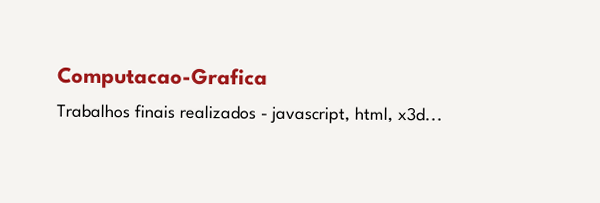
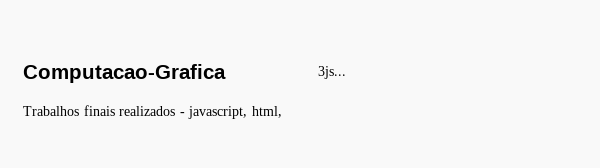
- Trabalhos finais realizados - javascript, html, x3d...
+ Trabalhos finais realizados - javascript, html, 3js...

